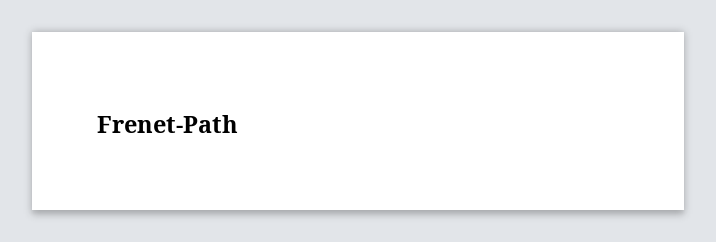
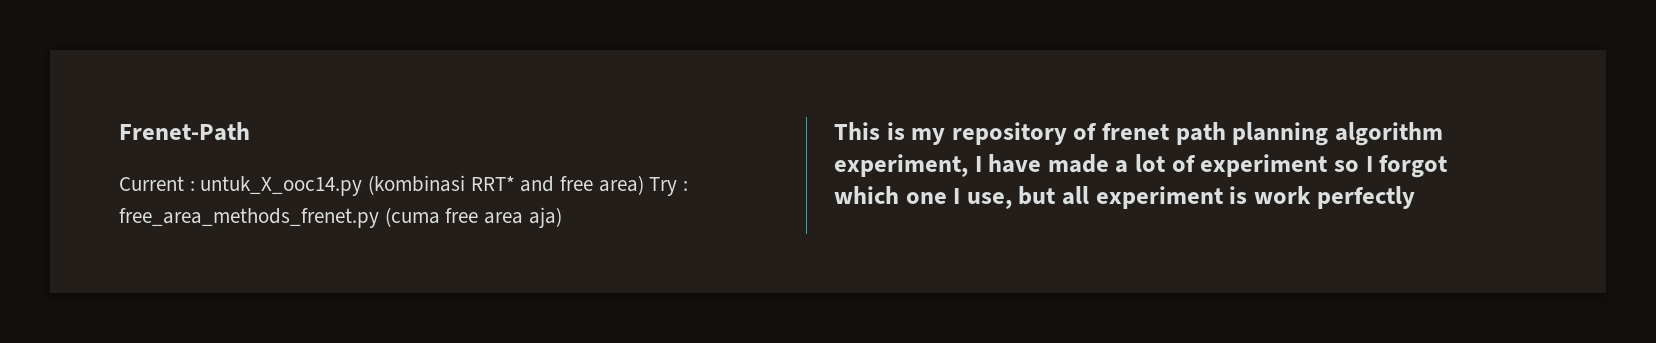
+ Current : untuk_X_ooc14.py (kombinasi RRT* and free area) Try : free_area_methods_frenet.py (cuma free area aja)
+ This is my repository of frenet path planning algorithm experiment, I have made a lot of experiment so I forgot which one I use, but all experiment is work perfectly

